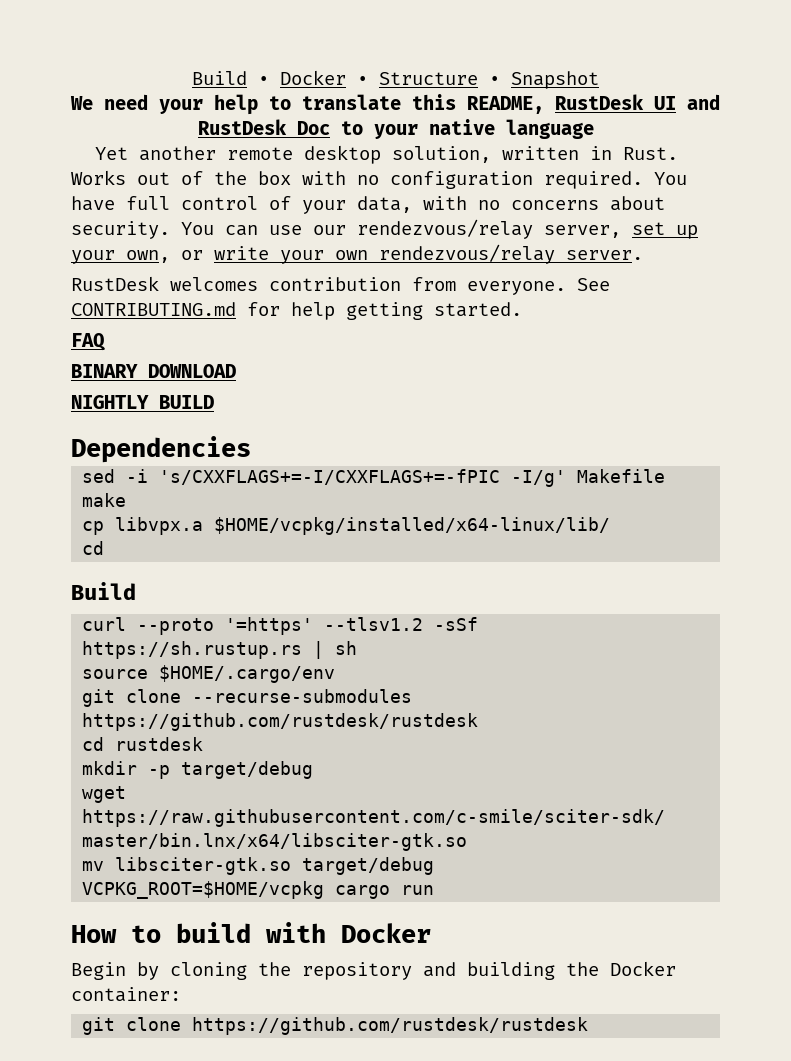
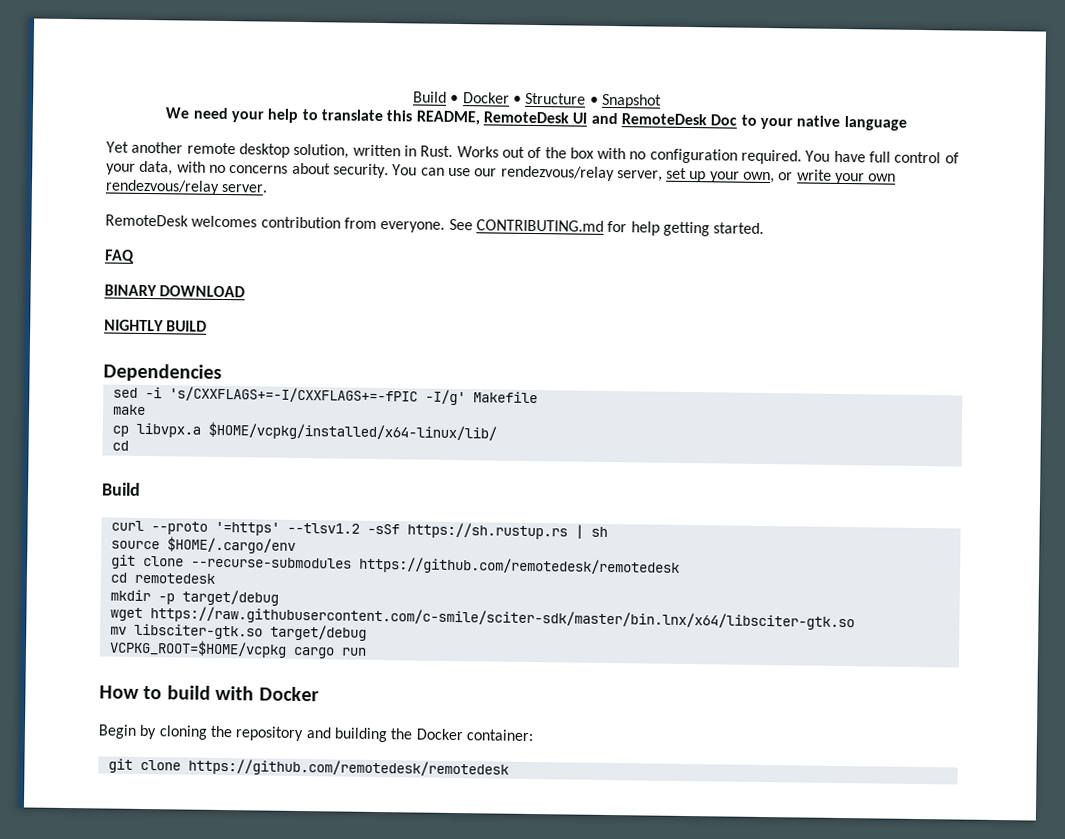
- We need your help to translate this README, RustDesk UI and RustDesk Doc to your native language
+ We need your help to translate this README, RemoteDesk UI and RemoteDesk Doc to your native language
- RustDesk welcomes contribution from everyone.
+ RemoteDesk welcomes contribution from everyone.
- git clone --recurse-submodules https://github.com/rustdesk/rustdesk
- cd rustdesk
+ git clone --recurse-submodules https://github.com/remotedesk/remotedesk
+ cd remotedesk
- git clone https://github.com/rustdesk/rustdesk
+ git clone https://github.com/remotedesk/remotedesk

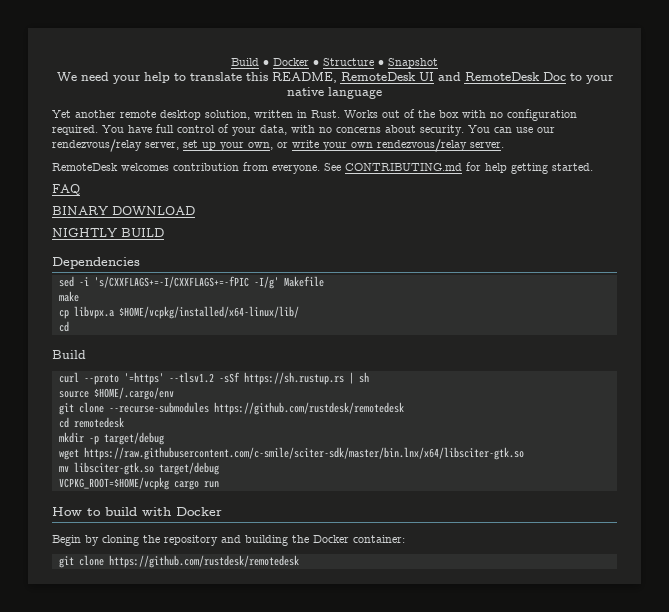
- git clone --recurse-submodules https://github.com/remotedesk/remotedesk
+ git clone --recurse-submodules https://github.com/rustdesk/remotedesk
- git clone https://github.com/remotedesk/remotedesk
+ git clone https://github.com/rustdesk/remotedesk

